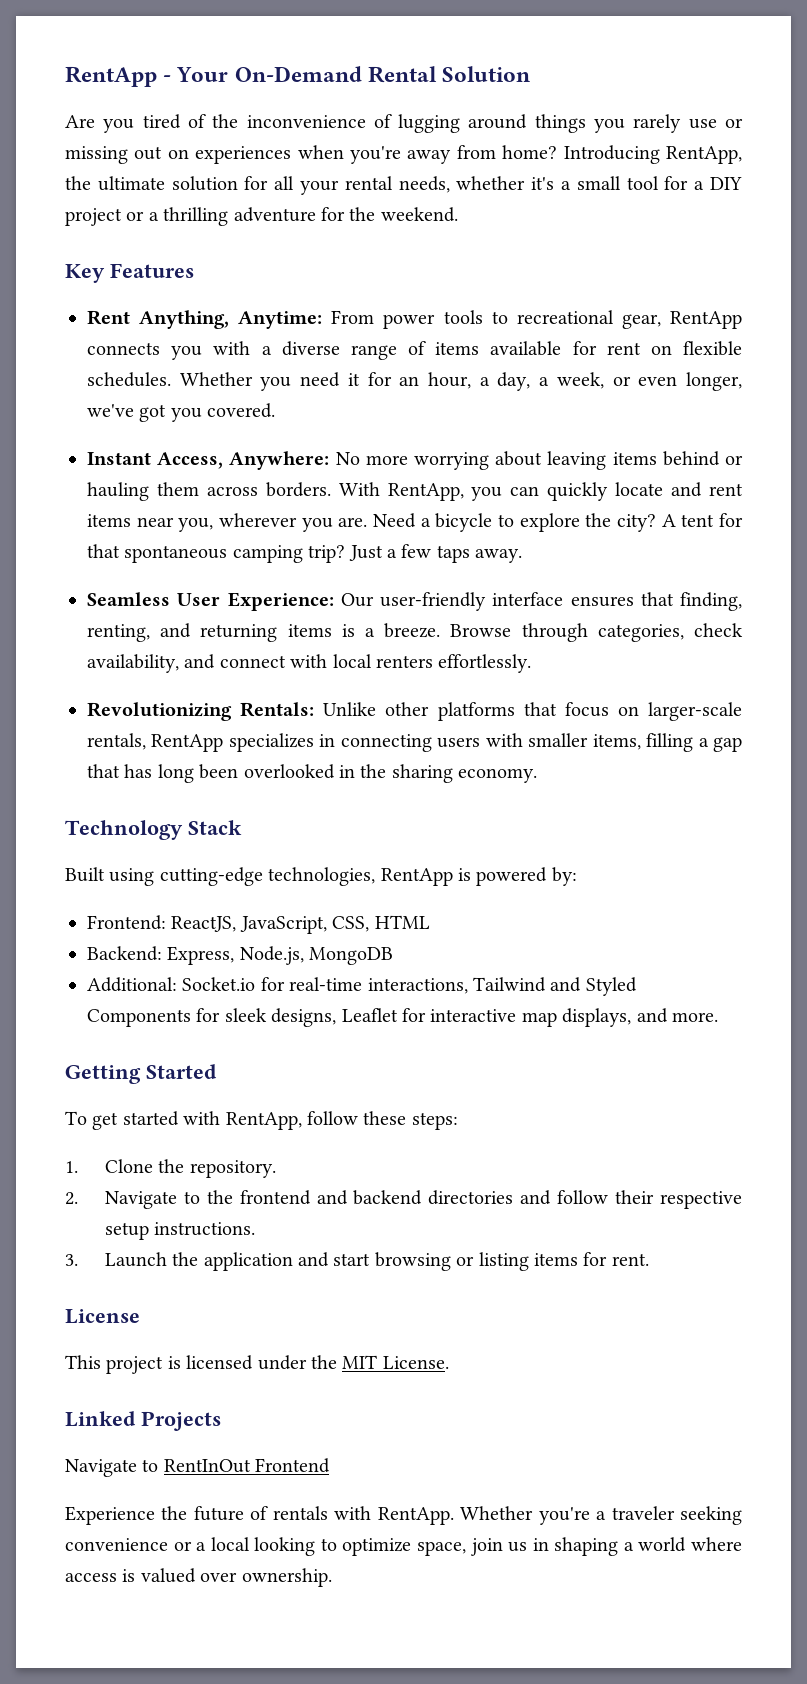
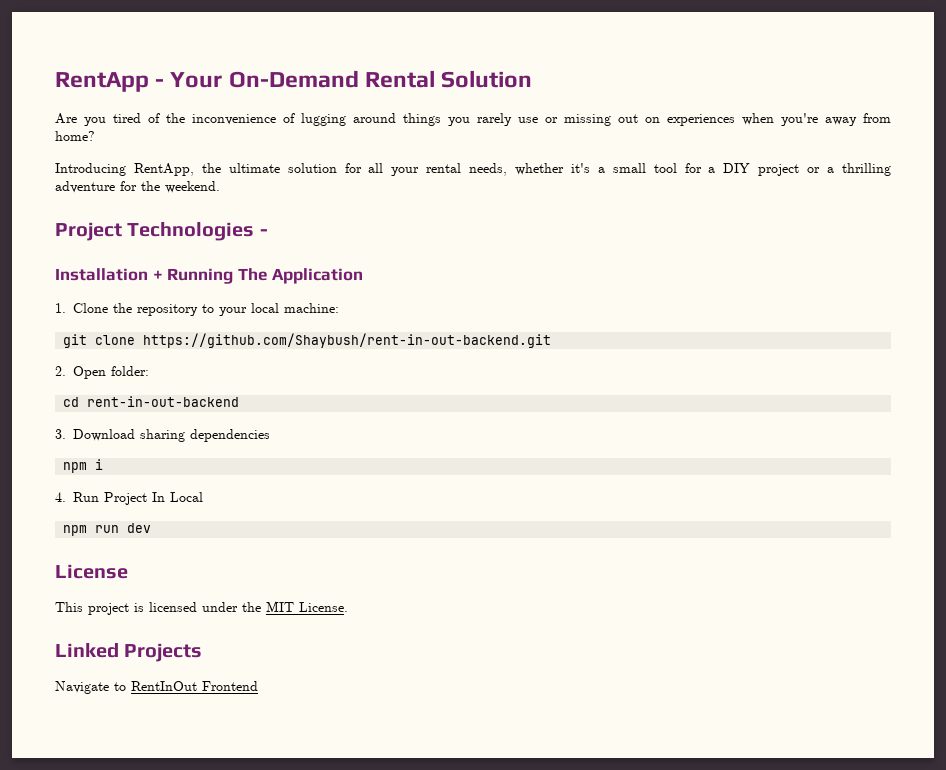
- Are you tired of the inconvenience of lugging around things you rarely use or missing out on experiences when you're away from home? Introducing RentApp, the ultimate solution for all your rental needs, whether it's a small tool for a DIY project or a thrilling adventure for the weekend.
+ Are you tired of the inconvenience of lugging around things you rarely use or missing out on experiences when you're away from home?
+ Introducing RentApp, the ultimate solution for all your rental needs, whether it's a small tool for a DIY project or a thrilling adventure for the weekend.
- Key Features
- Rent Anything, Anytime: From power tools to recreational gear, RentApp connects you with a diverse range of items available for rent on flexible schedules. Whether you need it for an hour, a day, a week, or even longer, we've got you covered.
- Instant Access, Anywhere: No more worrying about leaving items behind or hauling them across borders. With RentApp, you can quickly locate and rent items near you, wherever you are. Need a bicycle to explore the city? A tent for that spontaneous camping trip? Just a few taps away.
- Seamless User Experience: Our user-friendly interface ensures that finding, renting, and returning items is a breeze. Browse through categories, check availability, and connect with local renters effortlessly.
- Revolutionizing Rentals: Unlike other platforms that focus on larger-scale rentals, RentApp specializes in connecting users with smaller items, filling a gap that has long been overlooked in the sharing economy.
- Technology Stack
- Built using cutting-edge technologies, RentApp is powered by:
- Frontend: ReactJS, JavaScript, CSS, HTML
- Backend: Express, Node.js, MongoDB
- Additional: Socket.io for real-time interactions, Tailwind and Styled Components for sleek designs, Leaflet for interactive map displays, and more.
- Getting Started
- To get started with RentApp, follow these steps:
- 1. Clone the repository.
- 2. Navigate to the frontend and backend directories and follow their respective setup instructions.
- 3. Launch the application and start browsing or listing items for rent.
+ Project Technologies -
+ Installation + Running The Application
+ 1. Clone the repository to your local machine:
+ git clone https://github.com/Shaybush/rent-in-out-backend.git
+ 2. Open folder:
+ cd rent-in-out-backend
+ 3. Download sharing dependencies
+ npm i
+ 4. Run Project In Local
+ npm run dev
- Experience the future of rentals with RentApp. Whether you're a traveler seeking convenience or a local looking to optimize space, join us in shaping a world where access is valued over ownership.

